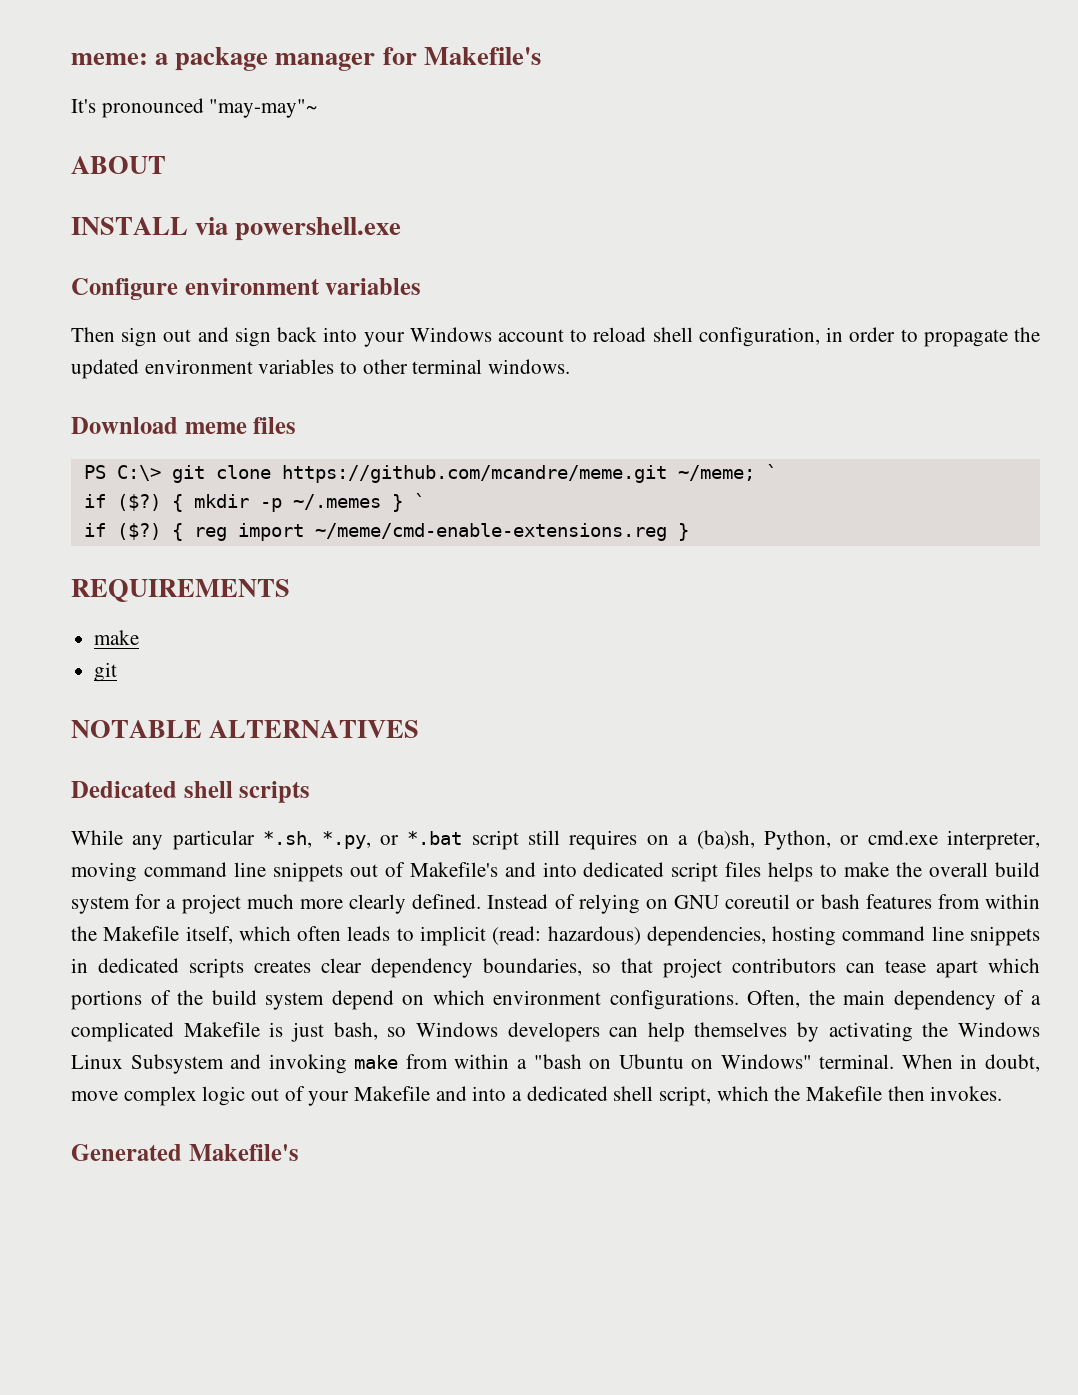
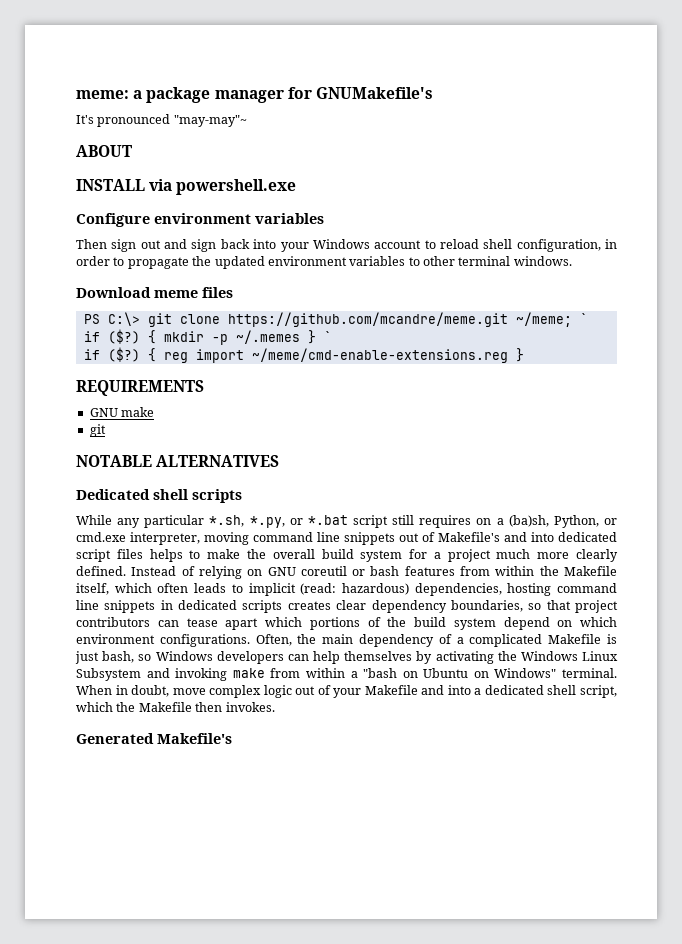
- meme: a package manager for Makefile's
+ meme: a package manager for GNUMakefile's
  REQUIREMENTS
- make
+ GNU make

